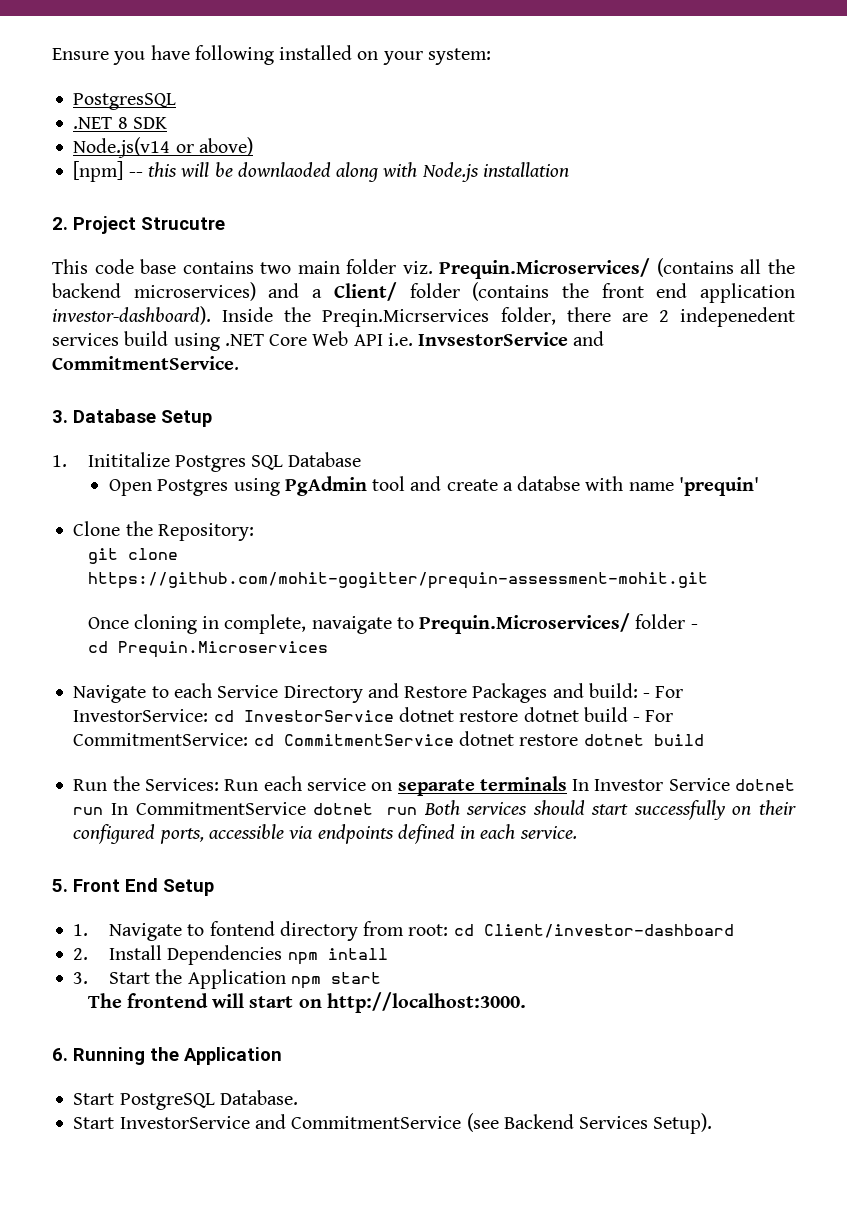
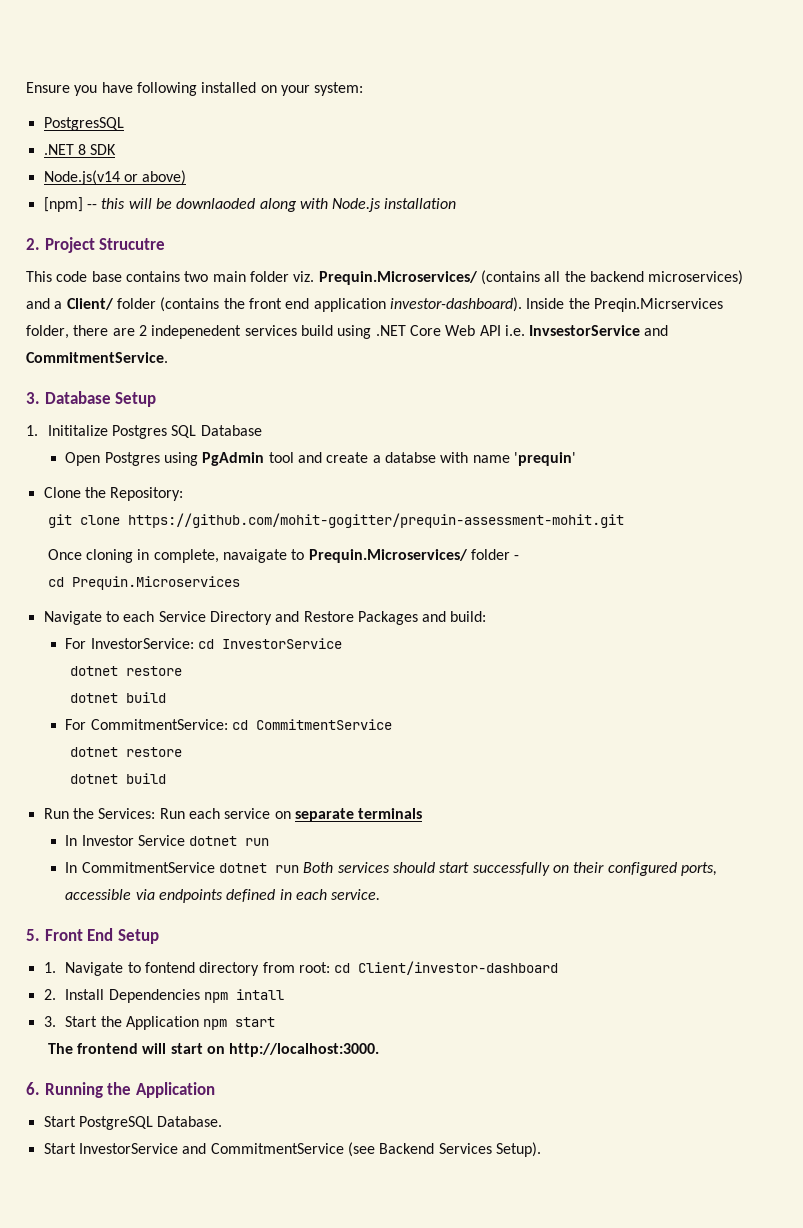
- Navigate to each Service Directory and Restore Packages and build: - For InvestorService: cd InvestorService dotnet restore dotnet build - For CommitmentService: cd CommitmentService dotnet restore dotnet build
+ Navigate to each Service Directory and Restore Packages and build:
+ For InvestorService: cd InvestorService
+ dotnet restore
+ dotnet build
+ For CommitmentService: cd CommitmentService
+ dotnet restore
+ dotnet build
- Run the Services: Run each service on separate terminals In Investor Service dotnet run In CommitmentService dotnet run Both services should start successfully on their configured ports, accessible via endpoints defined in each service.
+ Run the Services: Run each service on separate terminals
+ In Investor Service dotnet run
+ In CommitmentService dotnet run Both services should start successfully on their configured ports, accessible via endpoints defined in each service.

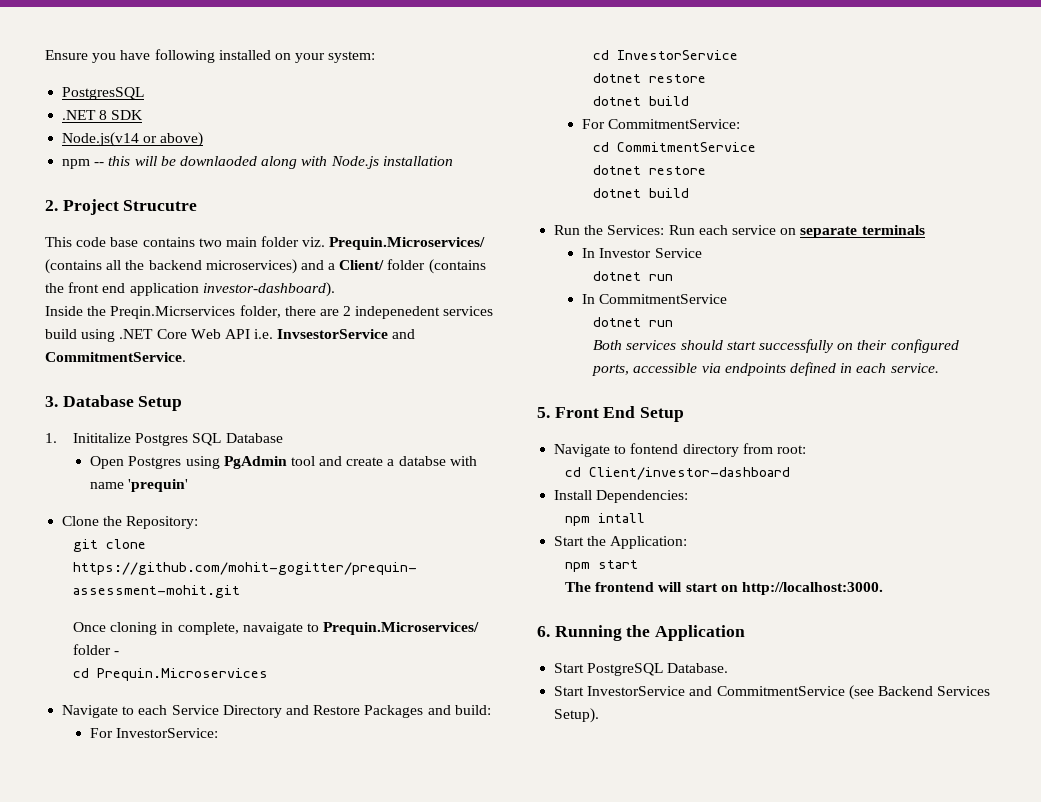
- [npm] -- this will be downlaoded along with Node.js installation
+ npm -- this will be downlaoded along with Node.js installation
- This code base contains two main folder viz. Prequin.Microservices/ (contains all the backend microservices) and a Client/ folder (contains the front end application investor-dashboard). Inside the Preqin.Micrservices folder, there are 2 indepenedent services build using .NET Core Web API i.e. InvsestorService and CommitmentService.
+ This code base contains two main folder viz. Prequin.Microservices/ (contains all the backend microservices) and a Client/ folder (contains the front end application investor-dashboard).
+ Inside the Preqin.Micrservices folder, there are 2 indepenedent services build using .NET Core Web API i.e. InvsestorService and CommitmentService.
- For InvestorService: cd InvestorService
+ For InvestorService:
+ cd InvestorService
- For CommitmentService: cd CommitmentService
+ For CommitmentService:
+ cd CommitmentService
- In Investor Service dotnet run
+ In Investor Service
+ dotnet run
- In CommitmentService dotnet run Both services should start successfully on their configured ports, accessible via endpoints defined in each service.
+ In CommitmentService
+ dotnet run
+ Both services should start successfully on their configured ports, accessible via endpoints defined in each service.
- 1. Navigate to fontend directory from root: cd Client/investor-dashboard
+ Navigate to fontend directory from root:
+ cd Client/investor-dashboard
- 2. Install Dependencies npm intall
+ Install Dependencies:
+ npm intall
- 3. Start the Application npm start
+ Start the Application:
+ npm start

